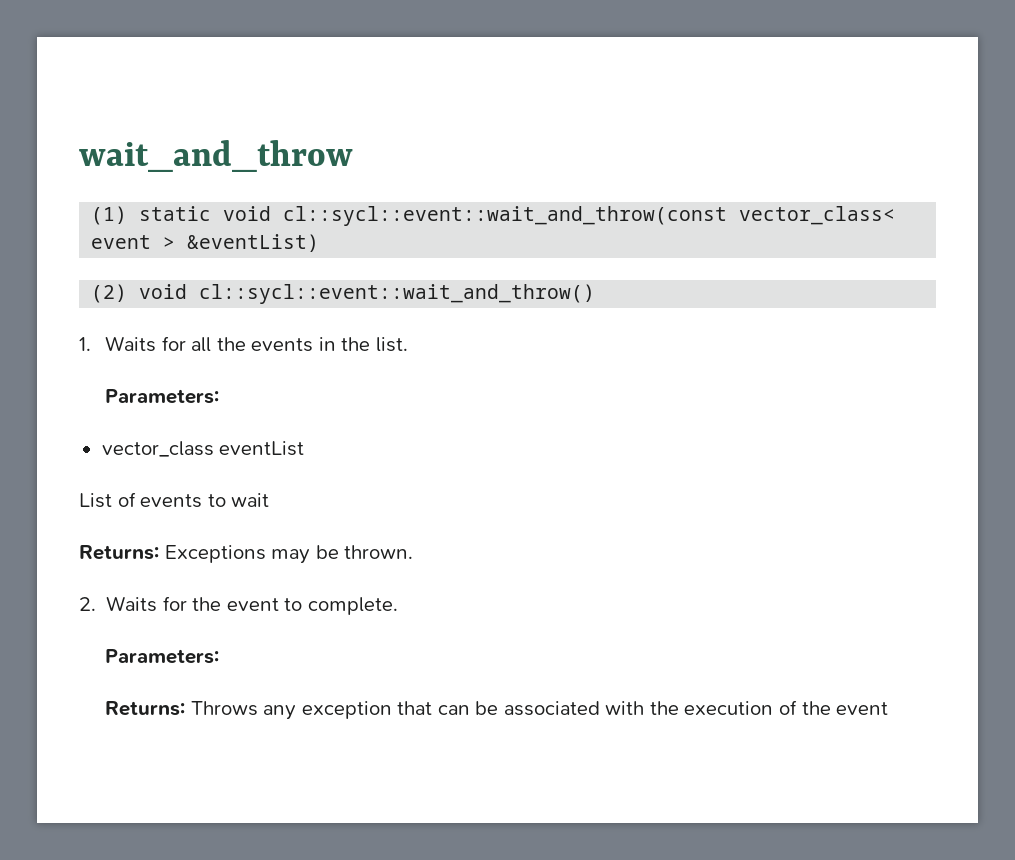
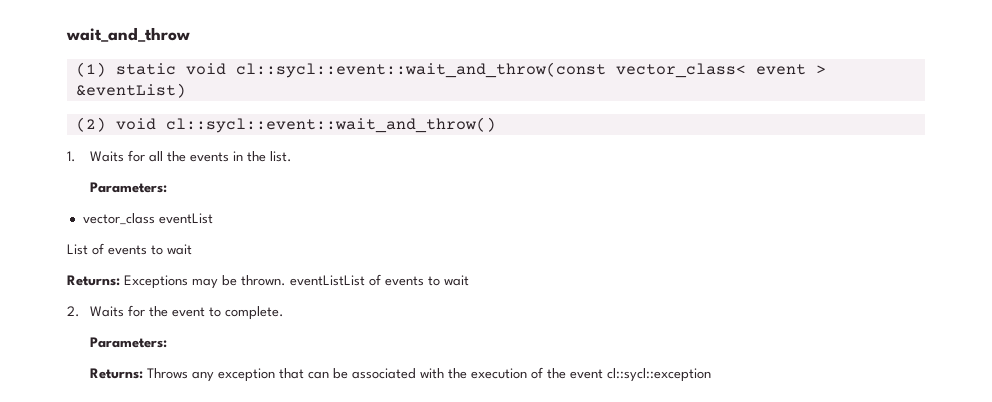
- Returns: Exceptions may be thrown.
+ Returns: Exceptions may be thrown. eventListList of events to wait
- Returns: Throws any exception that can be associated with the execution of the event
+ Returns: Throws any exception that can be associated with the execution of the event cl::sycl::exception

